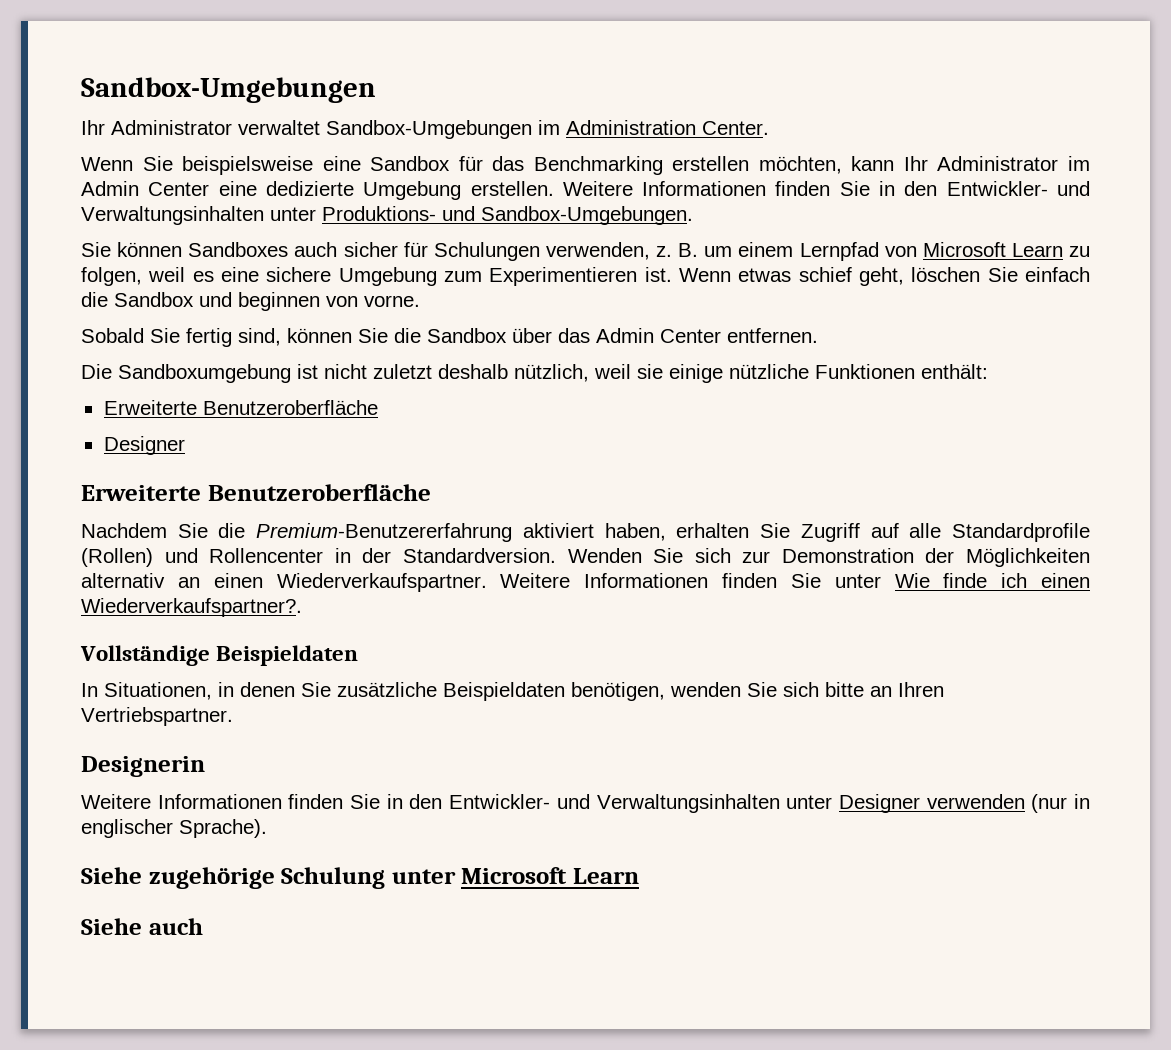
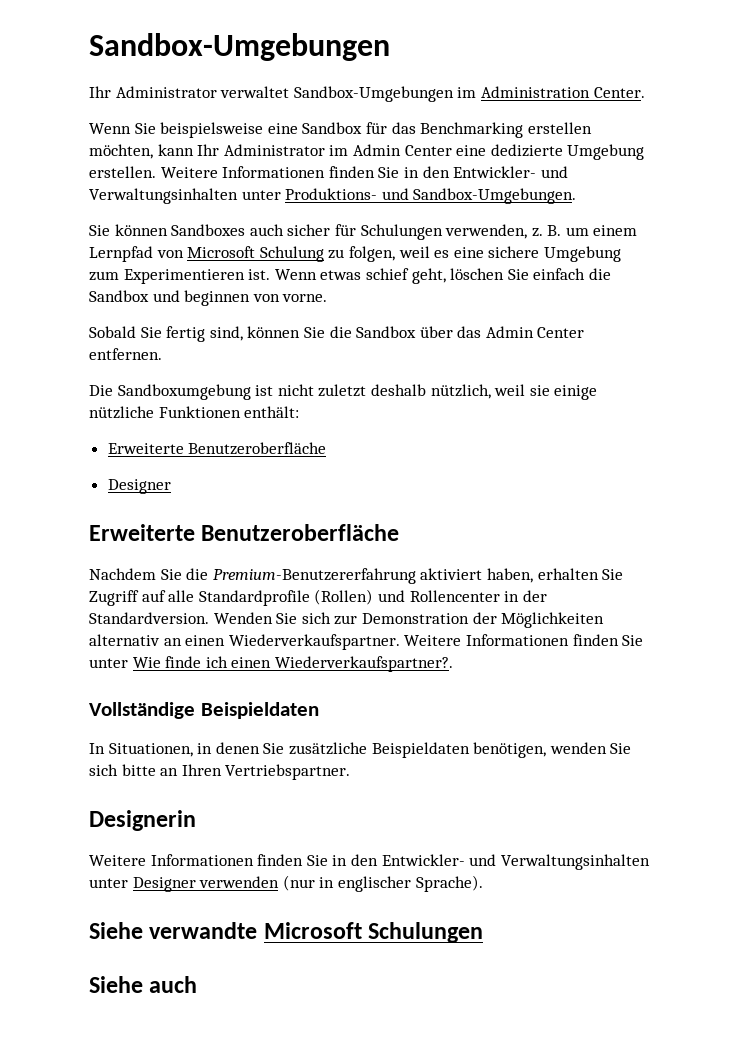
- B. um einem Lernpfad von Microsoft Learn zu folgen, weil es eine sichere Umgebung zum Experimentieren ist.
+ B. um einem Lernpfad von Microsoft Schulung zu folgen, weil es eine sichere Umgebung zum Experimentieren ist.
- Siehe zugehörige Schulung unter Microsoft Learn
+ Siehe verwandte Microsoft Schulungen

